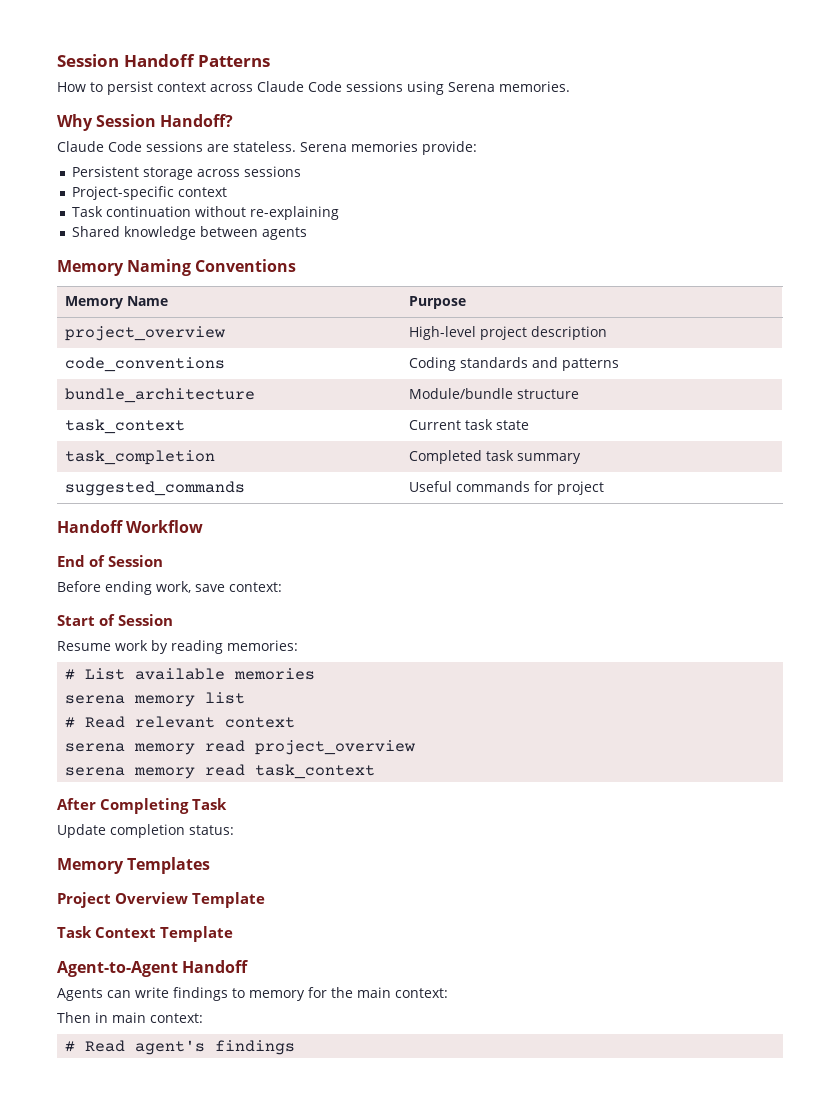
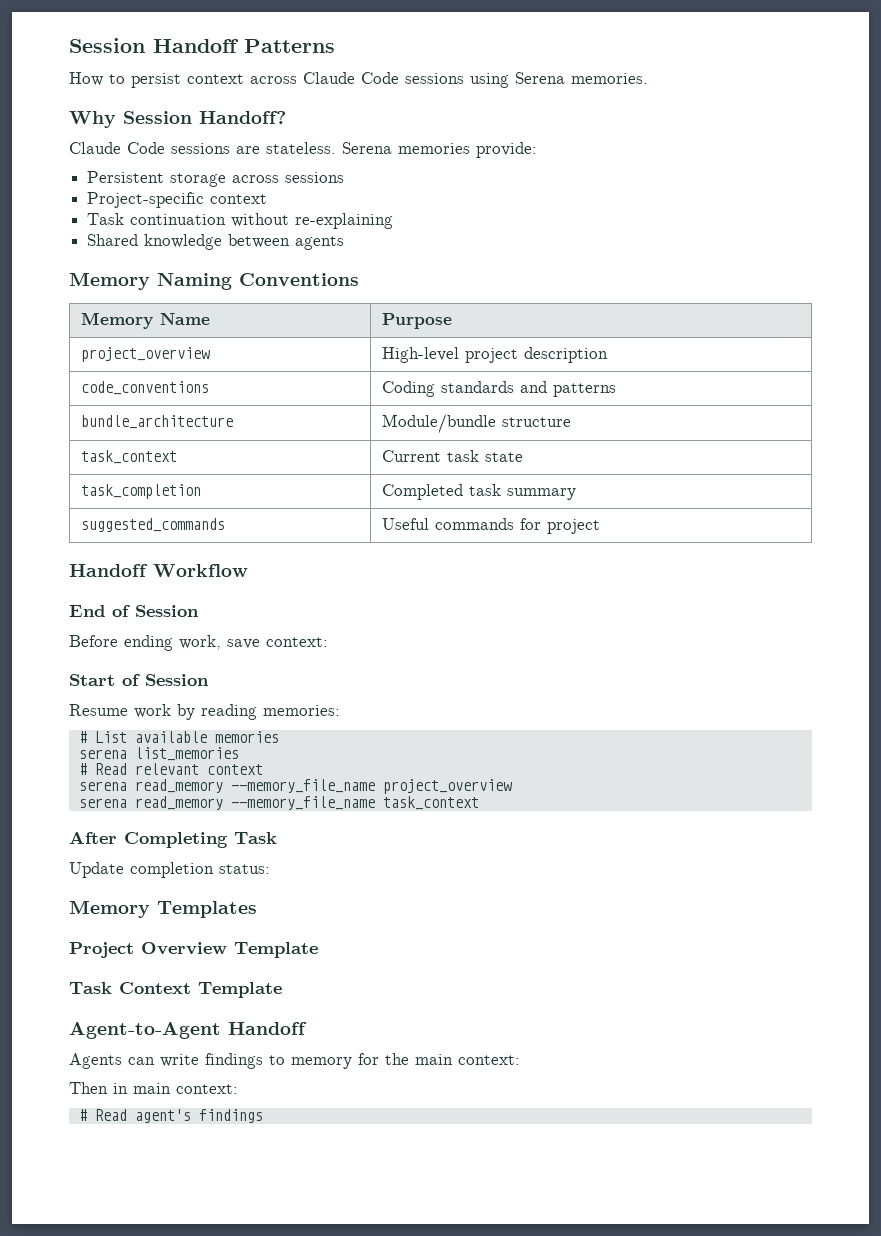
- serena memory list
+ serena list_memories
- serena memory read project_overview
+ serena read_memory --memory_file_name project_overview
- serena memory read task_context
+ serena read_memory --memory_file_name task_context

